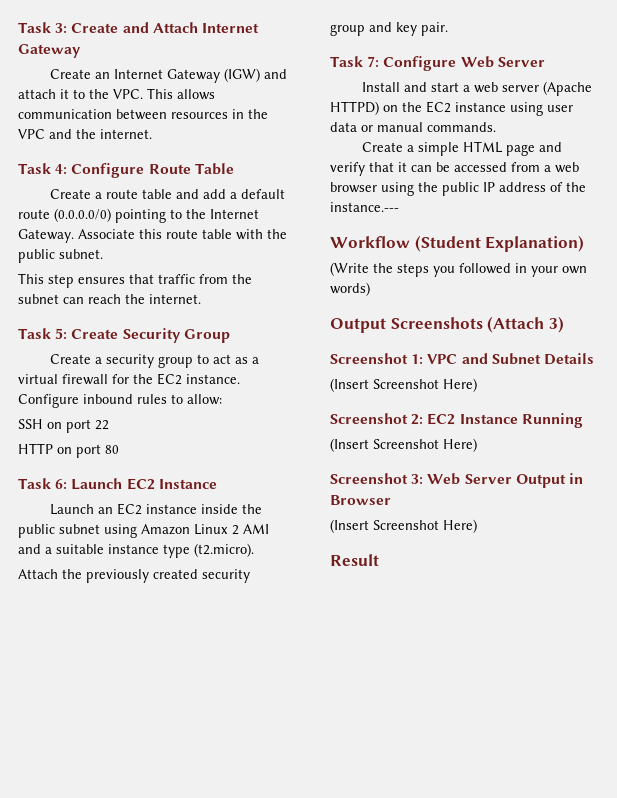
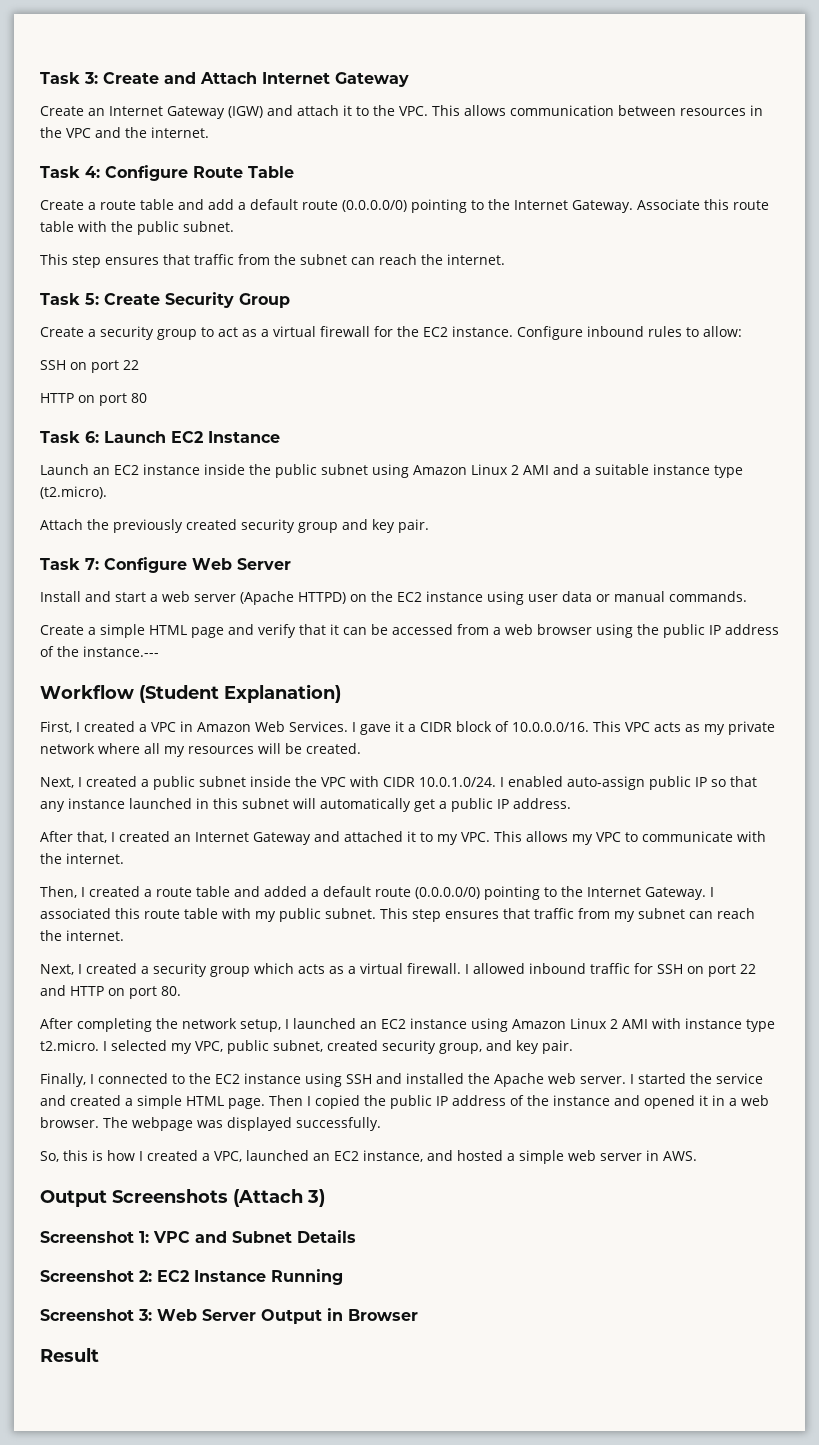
- (Write the steps you followed in your own words)
+ First, I created a VPC in Amazon Web Services. I gave it a CIDR block of 10.0.0.0/16. This VPC acts as my private network where all my resources will be created.
+ Next, I created a public subnet inside the VPC with CIDR 10.0.1.0/24. I enabled auto-assign public IP so that any instance launched in this subnet will automatically get a public IP address.
+ After that, I created an Internet Gateway and attached it to my VPC. This allows my VPC to communicate with the internet.
+ Then, I created a route table and added a default route (0.0.0.0/0) pointing to the Internet Gateway. I associated this route table with my public subnet. This step ensures that traffic from my subnet can reach the internet.
+ Next, I created a security group which acts as a virtual firewall. I allowed inbound traffic for SSH on port 22 and HTTP on port 80.
+ After completing the network setup, I launched an EC2 instance using Amazon Linux 2 AMI with instance type t2.micro. I selected my VPC, public subnet, created security group, and key pair.
+ Finally, I connected to the EC2 instance using SSH and installed the Apache web server. I started the service and created a simple HTML page. Then I copied the public IP address of the instance and opened it in a web browser. The webpage was displayed successfully.
+ So, this is how I created a VPC, launched an EC2 instance, and hosted a simple web server in AWS.
  Screenshot 1: VPC and Subnet Details
- (Insert Screenshot Here)
  Screenshot 2: EC2 Instance Running
- (Insert Screenshot Here)
  Screenshot 3: Web Server Output in Browser
- (Insert Screenshot Here)

